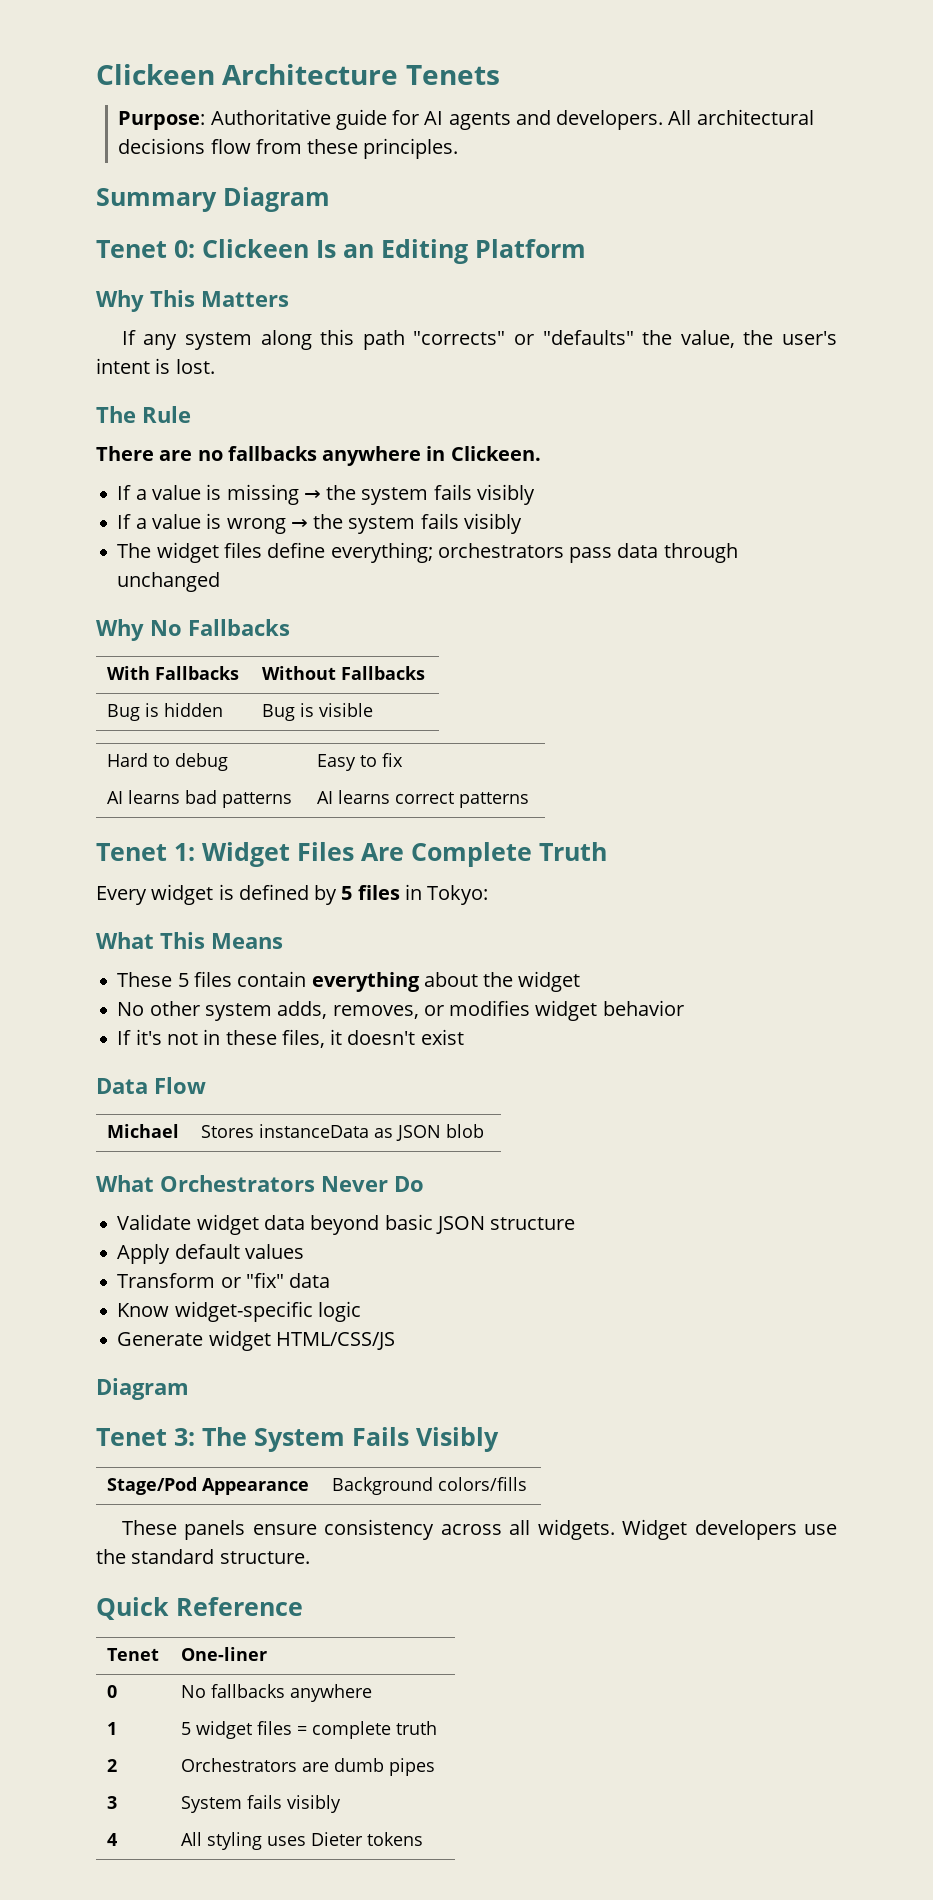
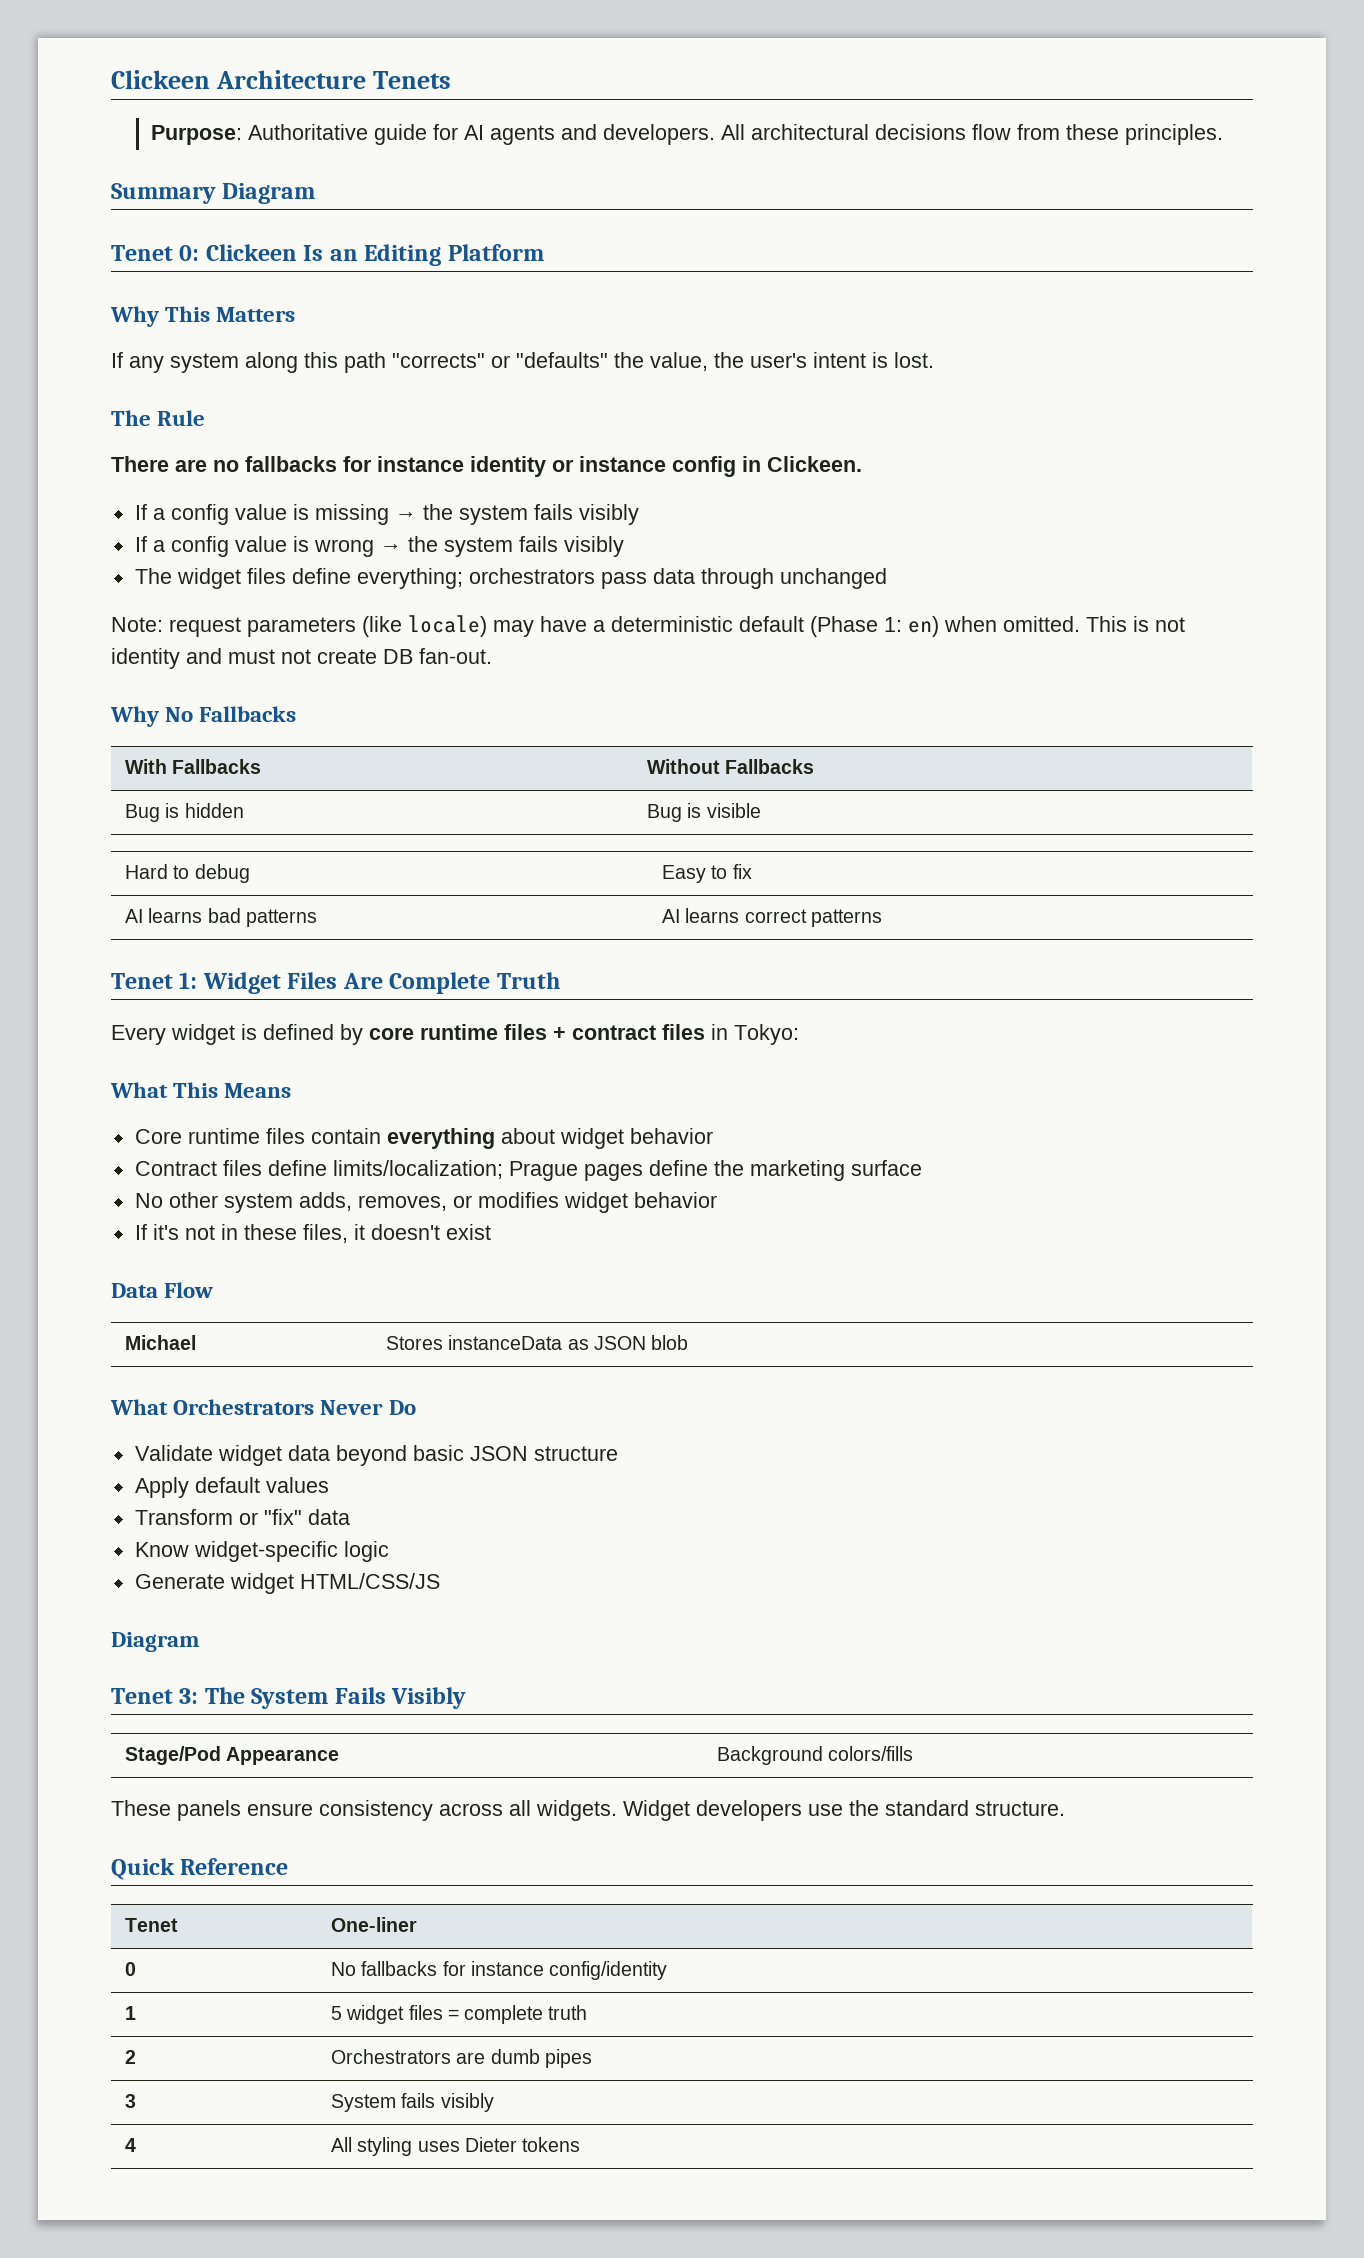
- There are no fallbacks anywhere in Clickeen.
+ There are no fallbacks for instance identity or instance config in Clickeen.
- If a value is missing → the system fails visibly
+ If a config value is missing → the system fails visibly
- If a value is wrong → the system fails visibly
+ If a config value is wrong → the system fails visibly
+ Note: request parameters (like locale) may have a deterministic default (Phase 1: en) when omitted. This is not identity and must not create DB fan-out.
- Every widget is defined by 5 files in Tokyo:
+ Every widget is defined by core runtime files + contract files in Tokyo:
- These 5 files contain everything about the widget
+ Core runtime files contain everything about widget behavior
+ Contract files define limits/localization; Prague pages define the marketing surface
- 0 | No fallbacks anywhere
+ 0 | No fallbacks for instance config/identity

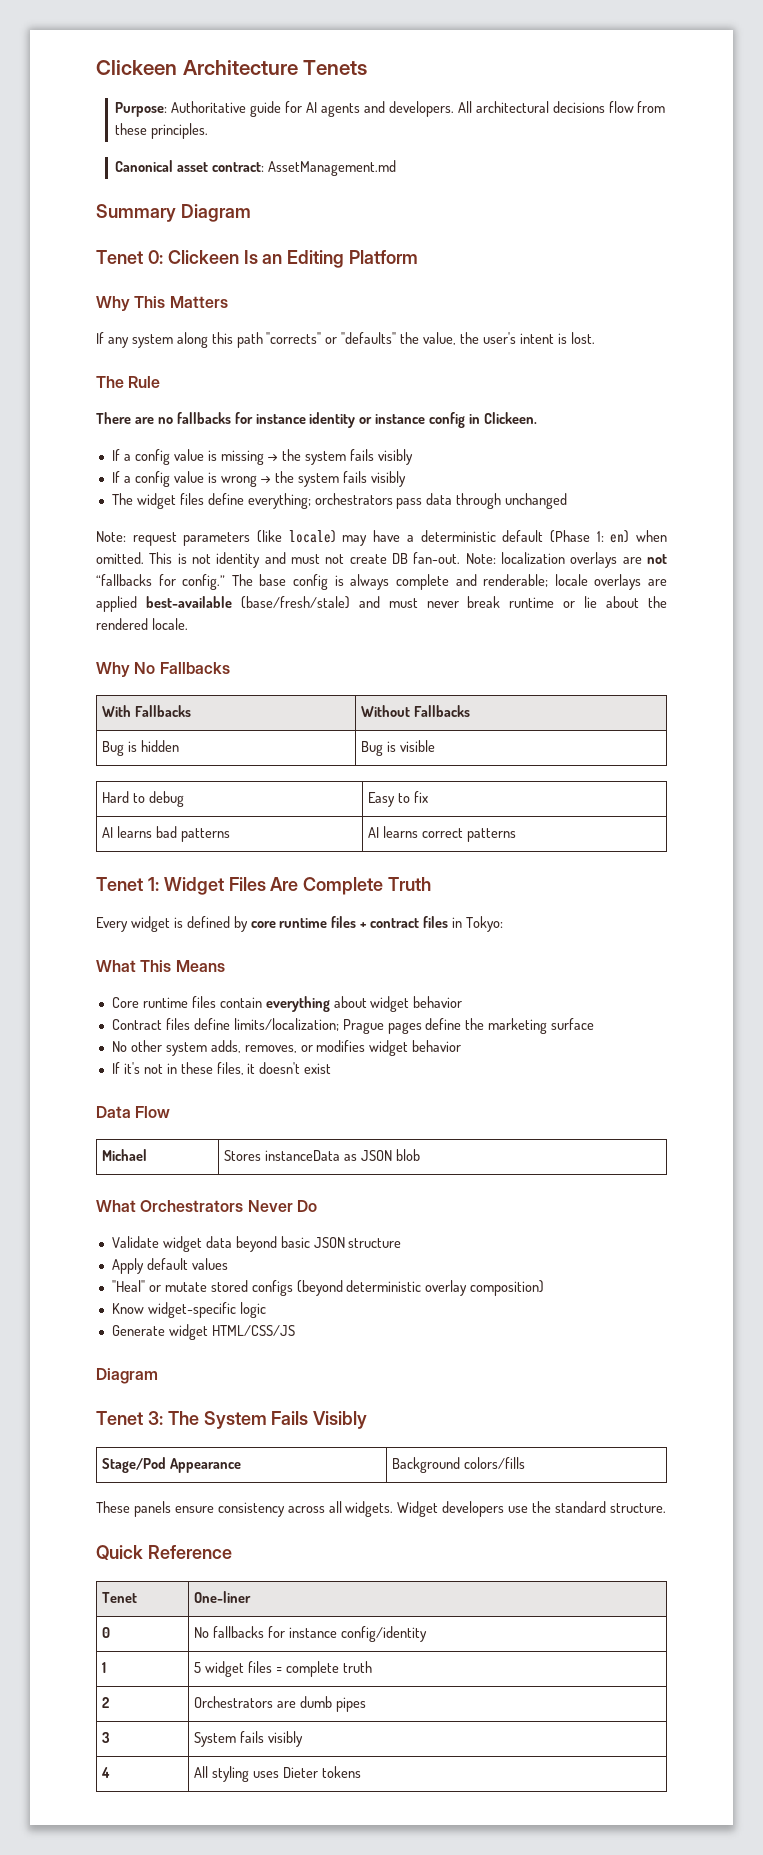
+ Canonical asset contract: AssetManagement.md
+ Note: localization overlays are not “fallbacks for config.” The base config is always complete and renderable; locale overlays are applied best-available (base/fresh/stale) and must never break runtime or lie about the rendered locale.
- Transform or "fix" data
+ "Heal" or mutate stored configs (beyond deterministic overlay composition)

